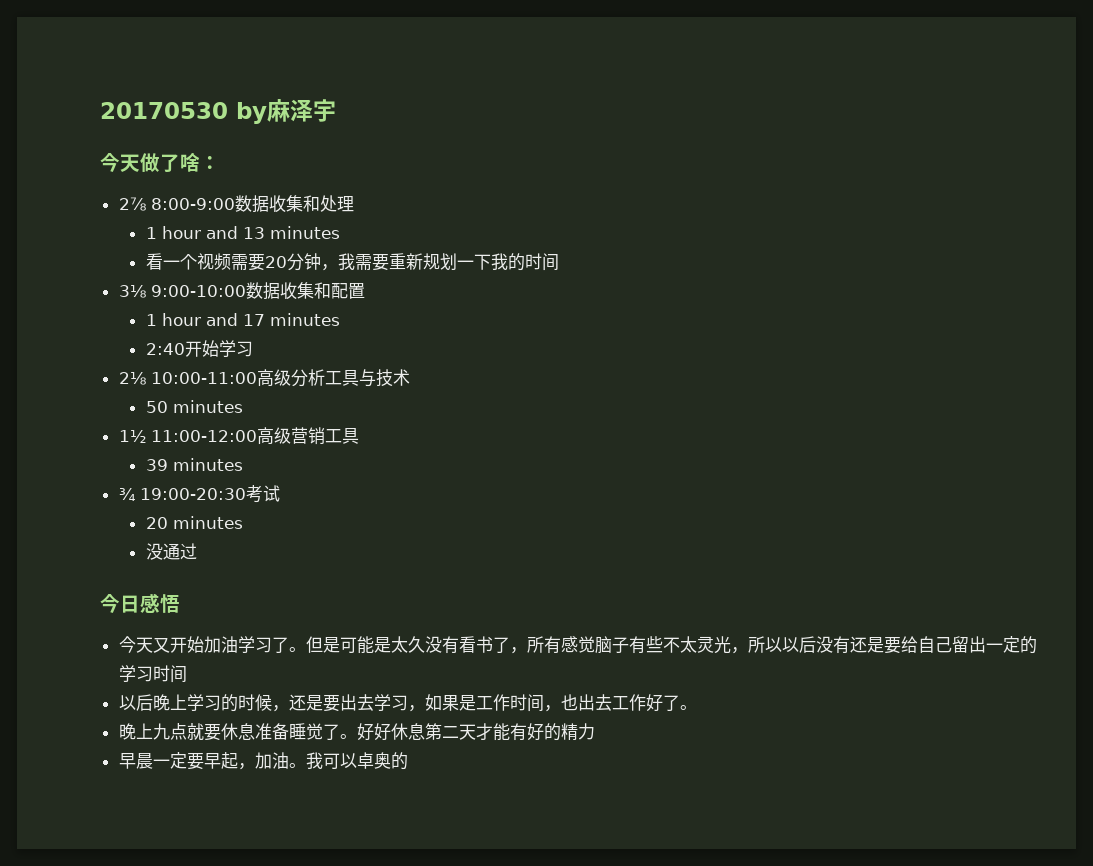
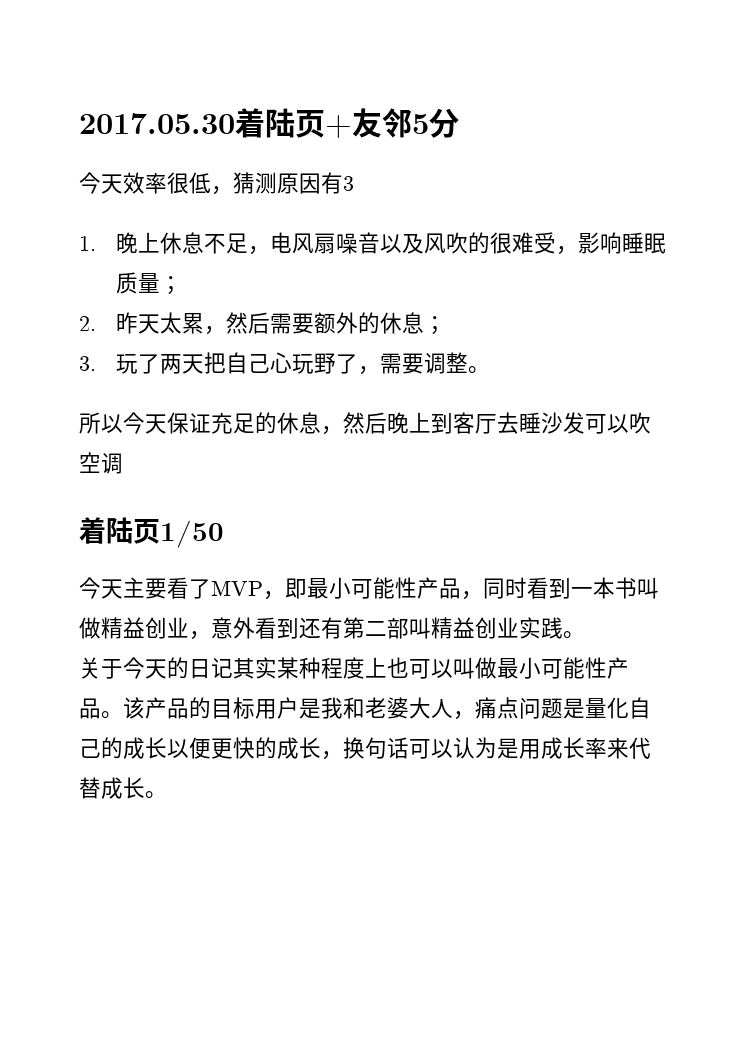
- 20170530 by麻泽宇
- 今天做了啥：
- 2⅞ 8:00-9:00数据收集和处理
- 1 hour and 13 minutes
- 看一个视频需要20分钟，我需要重新规划一下我的时间
- 3⅛ 9:00-10:00数据收集和配置
- 1 hour and 17 minutes
- 2:40开始学习
- 2⅛ 10:00-11:00高级分析工具与技术
- 50 minutes
- 1½ 11:00-12:00高级营销工具
- 39 minutes
- ¾ 19:00-20:30考试
- 20 minutes
- 没通过
- 今日感悟
- 今天又开始加油学习了。但是可能是太久没有看书了，所有感觉脑子有些不太灵光，所以以后没有还是要给自己留出一定的学习时间
- 以后晚上学习的时候，还是要出去学习，如果是工作时间，也出去工作好了。
- 晚上九点就要休息准备睡觉了。好好休息第二天才能有好的精力
- 早晨一定要早起，加油。我可以卓奥的
+ 2017.05.30着陆页+友邻5分
+ 今天效率很低，猜测原因有3
+ 1.晚上休息不足，电风扇噪音以及风吹的很难受，影响睡眠质量；
+ 2.昨天太累，然后需要额外的休息；
+ 3.玩了两天把自己心玩野了，需要调整。
+ 所以今天保证充足的休息，然后晚上到客厅去睡沙发可以吹空调
+ 着陆页1/50
+ 今天主要看了MVP，即最小可能性产品，同时看到一本书叫做精益创业，意外看到还有第二部叫精益创业实践。
+ 关于今天的日记其实某种程度上也可以叫做最小可能性产品。该产品的目标用户是我和老婆大人，痛点问题是量化自己的成长以便更快的成长，换句话可以认为是用成长率来代替成长。

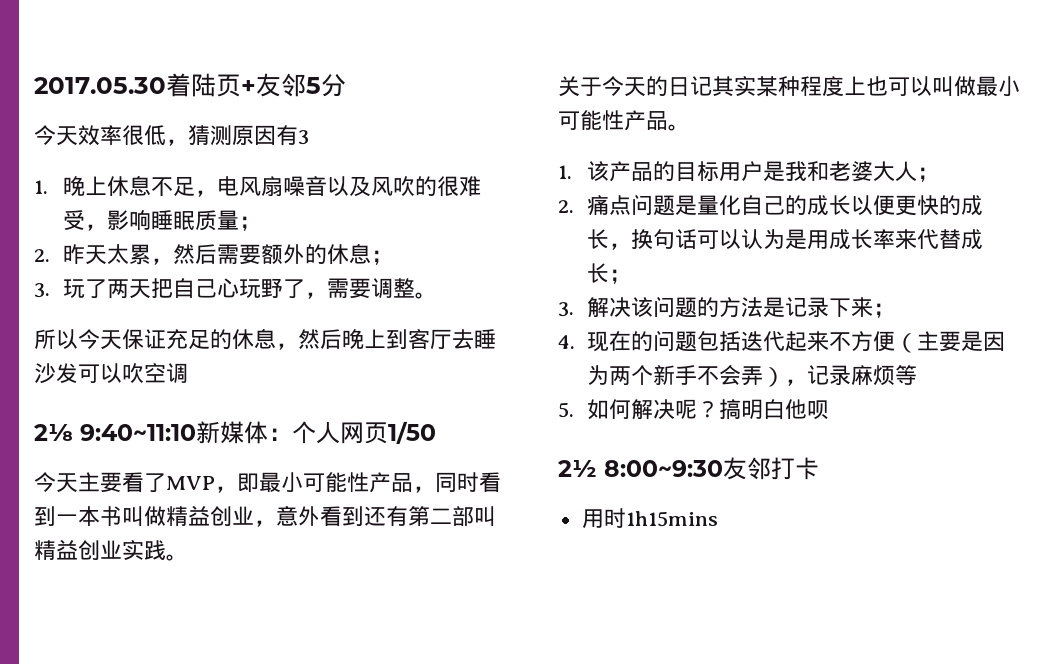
- 着陆页1/50
+ 2⅛ 9:40~11:10新媒体：个人网页1/50
- 关于今天的日记其实某种程度上也可以叫做最小可能性产品。该产品的目标用户是我和老婆大人，痛点问题是量化自己的成长以便更快的成长，换句话可以认为是用成长率来代替成长。
+ 关于今天的日记其实某种程度上也可以叫做最小可能性产品。
+ 1.该产品的目标用户是我和老婆大人；
+ 2.痛点问题是量化自己的成长以便更快的成长，换句话可以认为是用成长率来代替成长；
+ 3.解决该问题的方法是记录下来；
+ 4.现在的问题包括迭代起来不方便（主要是因为两个新手不会弄），记录麻烦等
+ 5.如何解决呢？搞明白他呗
+ 2½ 8:00~9:30友邻打卡
+ 用时1h15mins

